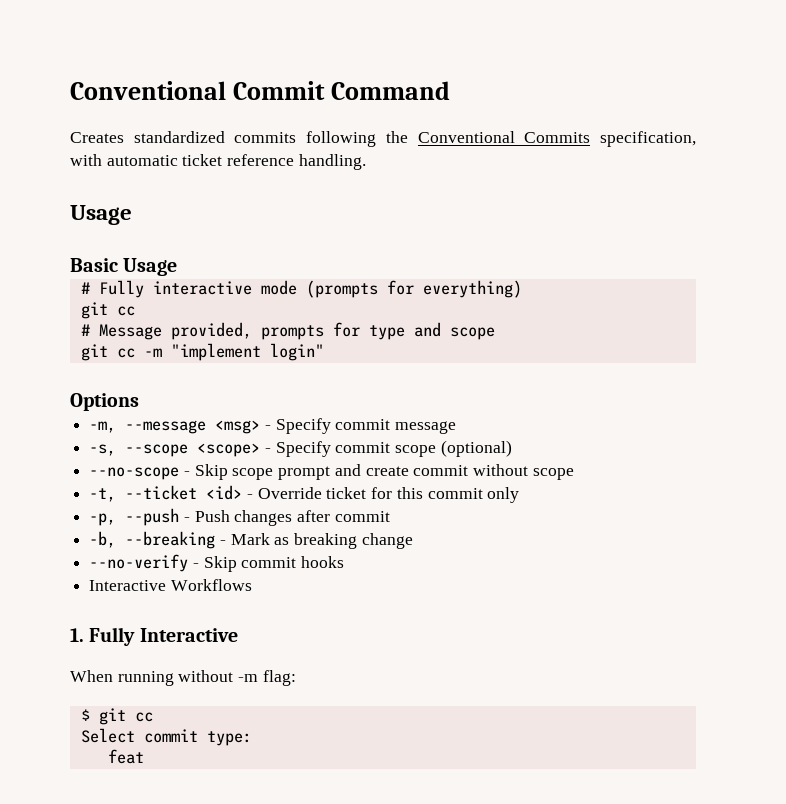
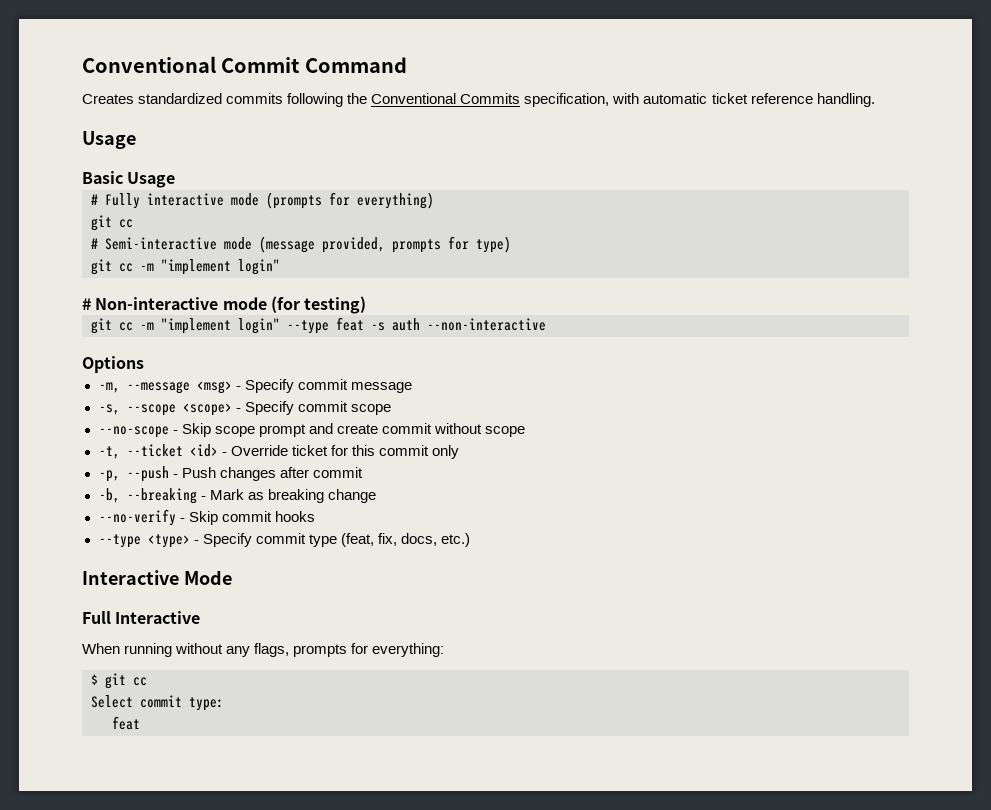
- # Message provided, prompts for type and scope
+ # Semi-interactive mode (message provided, prompts for type)
  git cc -m "implement login"
+ # Non-interactive mode (for testing)
+ git cc -m "implement login" --type feat -s auth --non-interactive
- -s, --scope <scope> - Specify commit scope (optional)
+ -s, --scope <scope> - Specify commit scope
- Interactive Workflows
- 1. Fully Interactive
+ --type <type> - Specify commit type (feat, fix, docs, etc.)
+ Interactive Mode
+ Full Interactive
- When running without -m flag:
+ When running without any flags, prompts for everything:

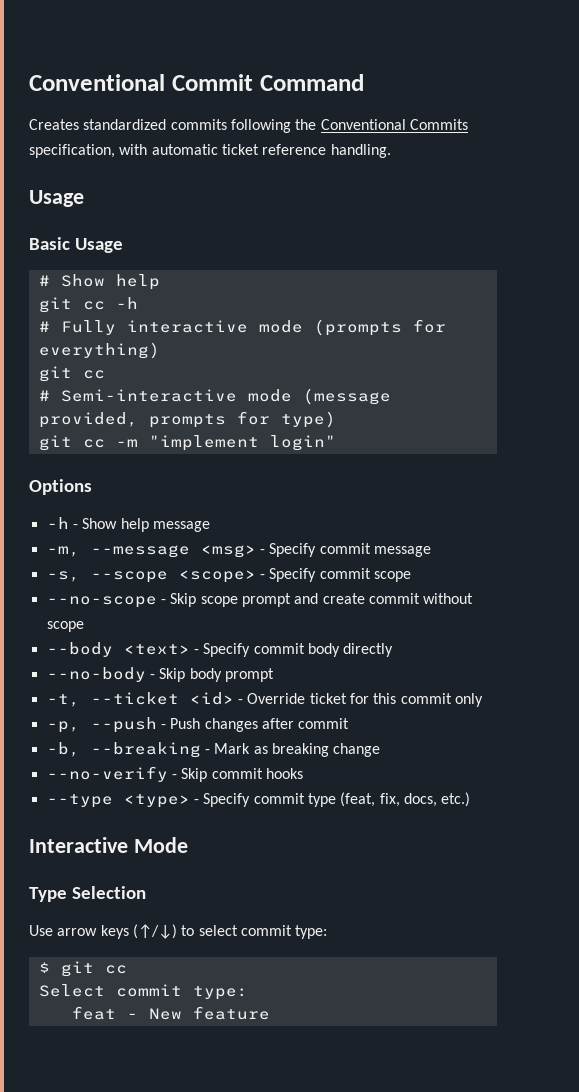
+ # Show help
+ git cc -h
- # Non-interactive mode (for testing)
- git cc -m "implement login" --type feat -s auth --non-interactive
  Options
+ -h - Show help message
+ --body <text> - Specify commit body directly
+ --no-body - Skip body prompt
- Full Interactive
- When running without any flags, prompts for everything:
+ Type Selection
+ Use arrow keys (↑/↓) to select commit type:
  Select commit type:
- feat
+ feat - New feature

